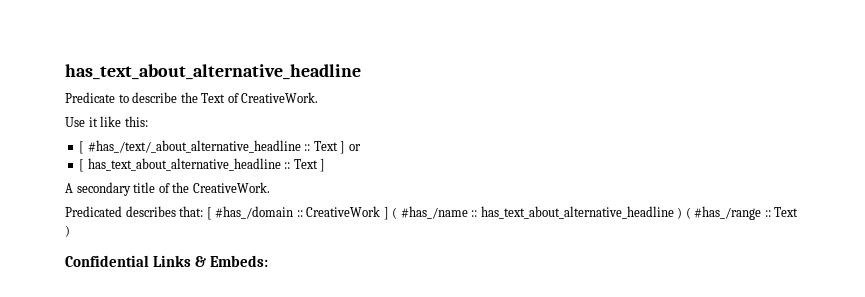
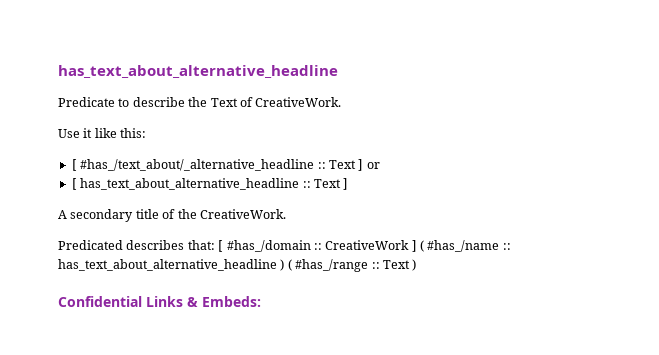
- [ #has_/text/_about_alternative_headline :: Text ] or
+ [ #has_/text_about/_alternative_headline :: Text ] or

